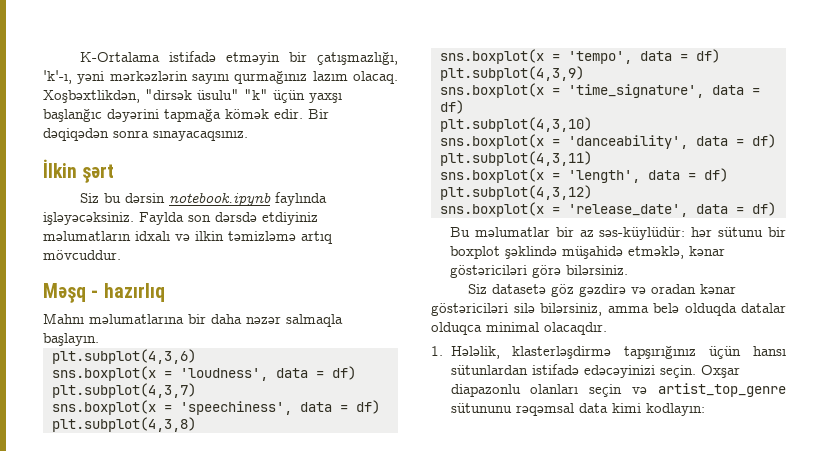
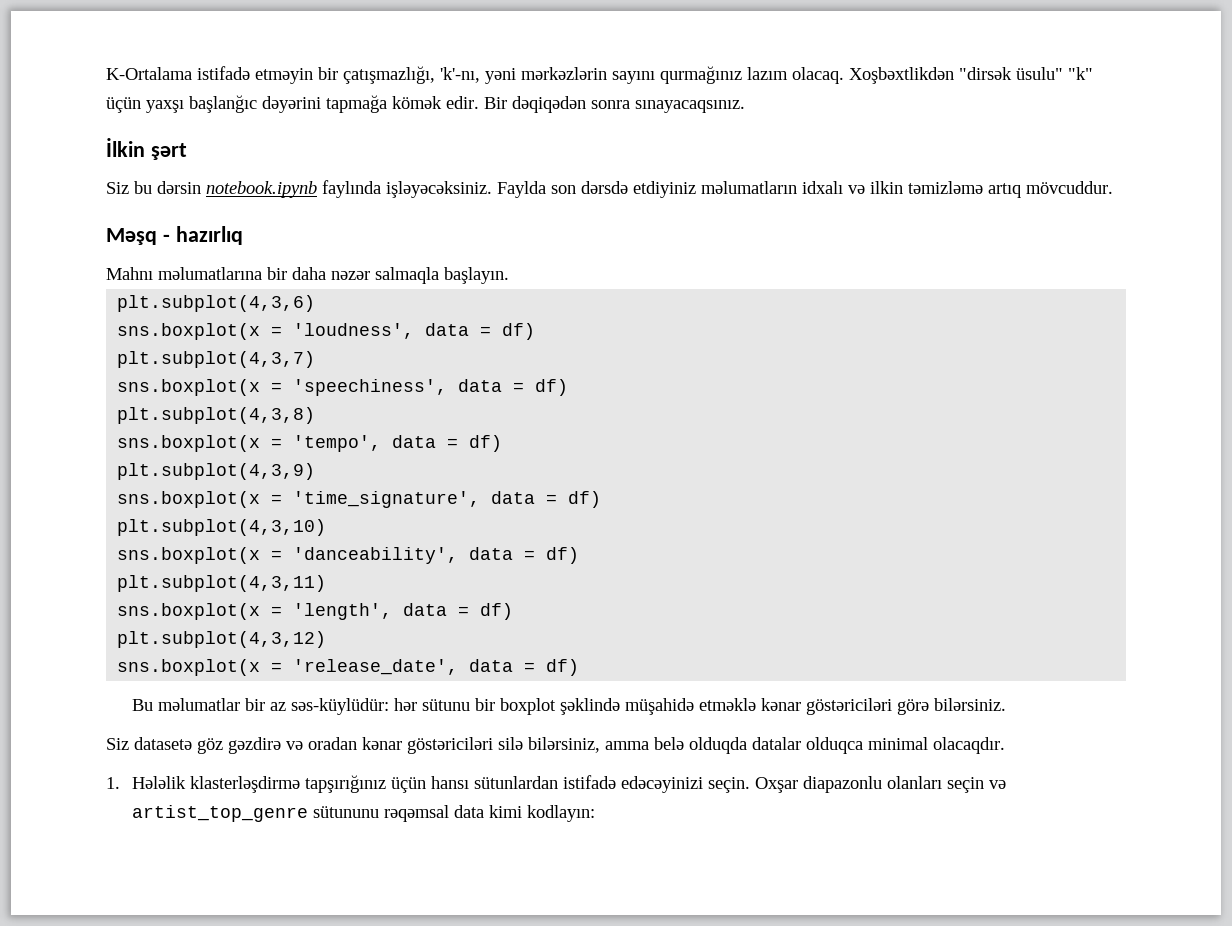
- K-Ortalama istifadə etməyin bir çatışmazlığı, 'k'-ı, yəni mərkəzlərin sayını qurmağınız lazım olacaq.
+ K-Ortalama istifadə etməyin bir çatışmazlığı, 'k'-nı, yəni mərkəzlərin sayını qurmağınız lazım olacaq.
- Xoşbəxtlikdən, "dirsək üsulu" "k" üçün yaxşı başlanğıc dəyərini tapmağa kömək edir.
+ Xoşbəxtlikdən "dirsək üsulu" "k" üçün yaxşı başlanğıc dəyərini tapmağa kömək edir.
- Bu məlumatlar bir az səs-küylüdür: hər sütunu bir boxplot şəklində müşahidə etməklə, kənar göstəriciləri görə bilərsiniz.
+ Bu məlumatlar bir az səs-küylüdür: hər sütunu bir boxplot şəklində müşahidə etməklə kənar göstəriciləri görə bilərsiniz.
- 1. Hələlik, klasterləşdirmə tapşırığınız üçün hansı sütunlardan istifadə edəcəyinizi seçin.
+ 1. Hələlik klasterləşdirmə tapşırığınız üçün hansı sütunlardan istifadə edəcəyinizi seçin.

